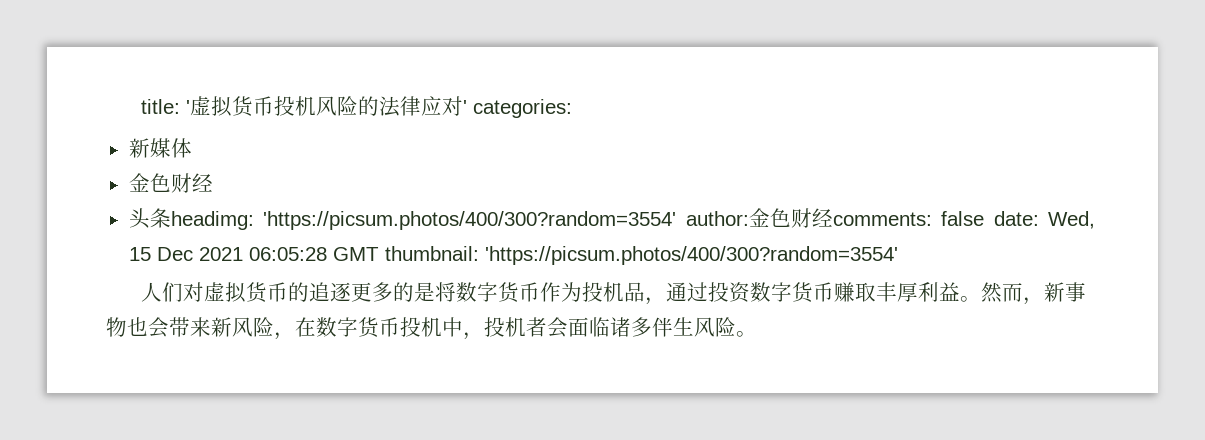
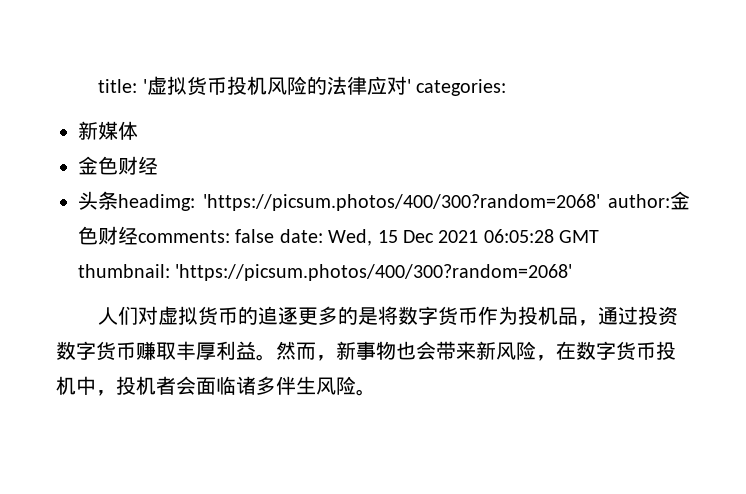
- 头条headimg: 'https://picsum.photos/400/300?random=3554' author:金色财经comments: false date: Wed, 15 Dec 2021 06:05:28 GMT thumbnail: 'https://picsum.photos/400/300?random=3554'
+ 头条headimg: 'https://picsum.photos/400/300?random=2068' author:金色财经comments: false date: Wed, 15 Dec 2021 06:05:28 GMT thumbnail: 'https://picsum.photos/400/300?random=2068'

